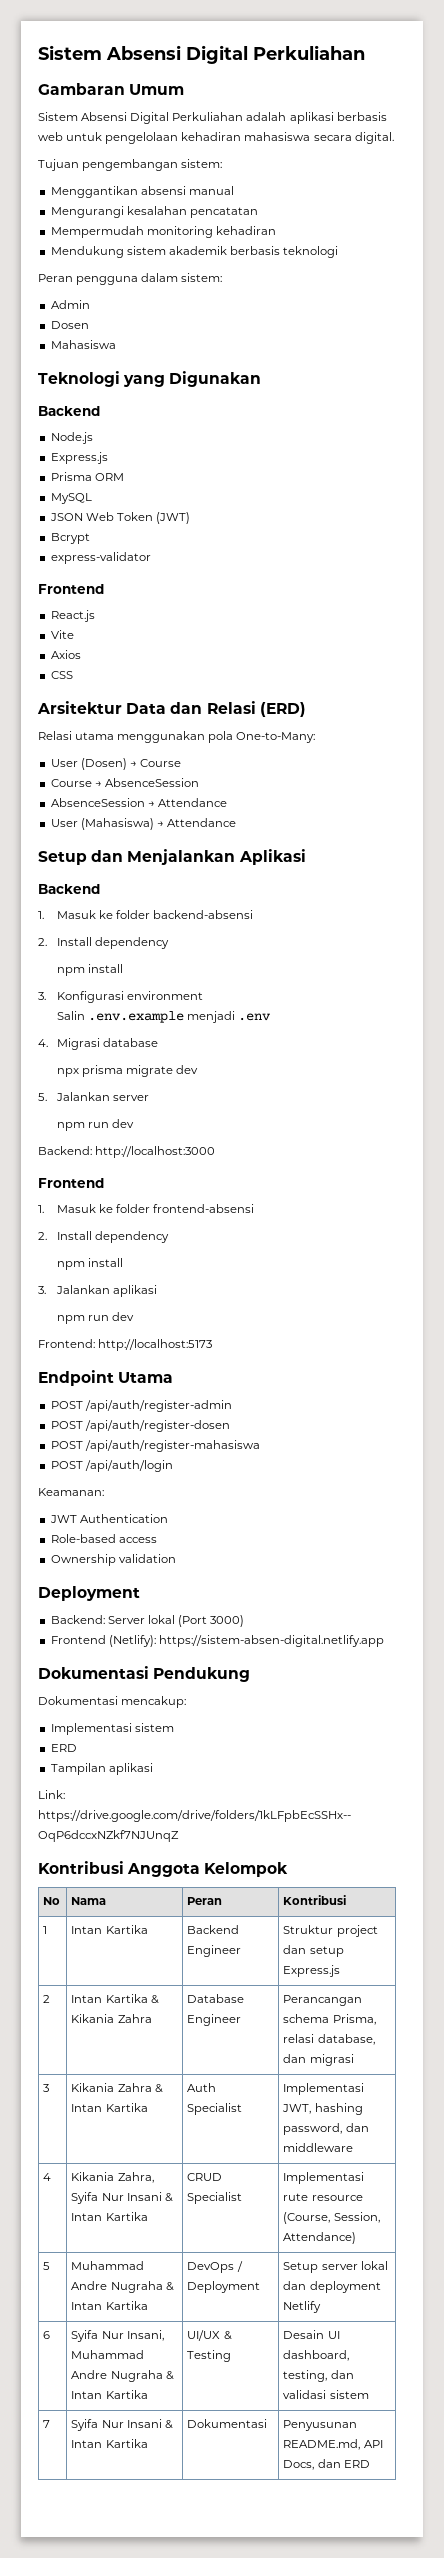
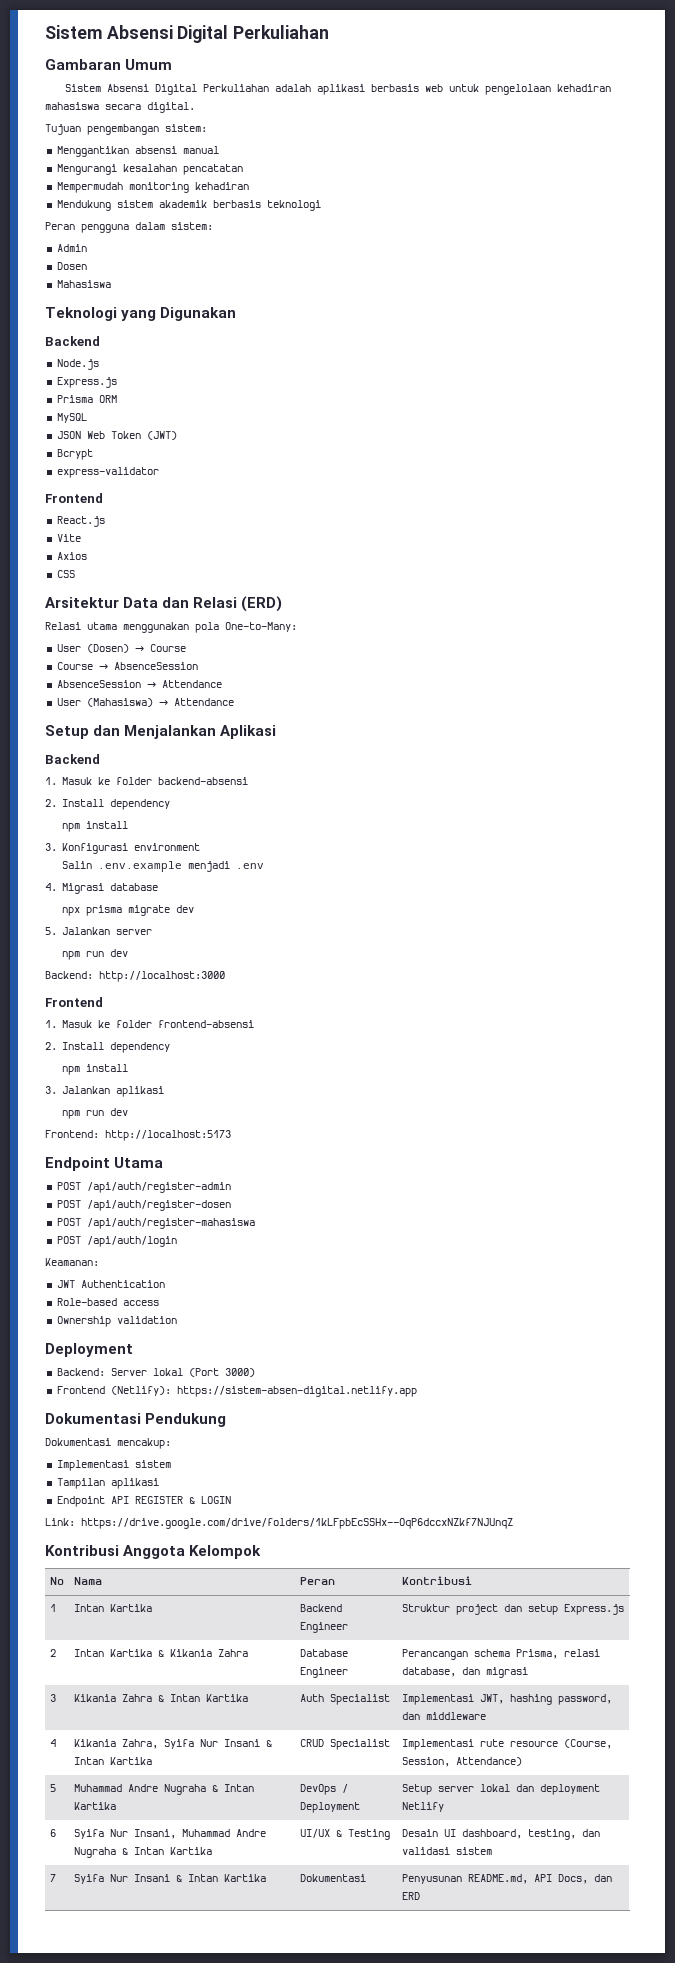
  Implementasi sistem
- ERD
+ Endpoint API REGISTER & LOGIN

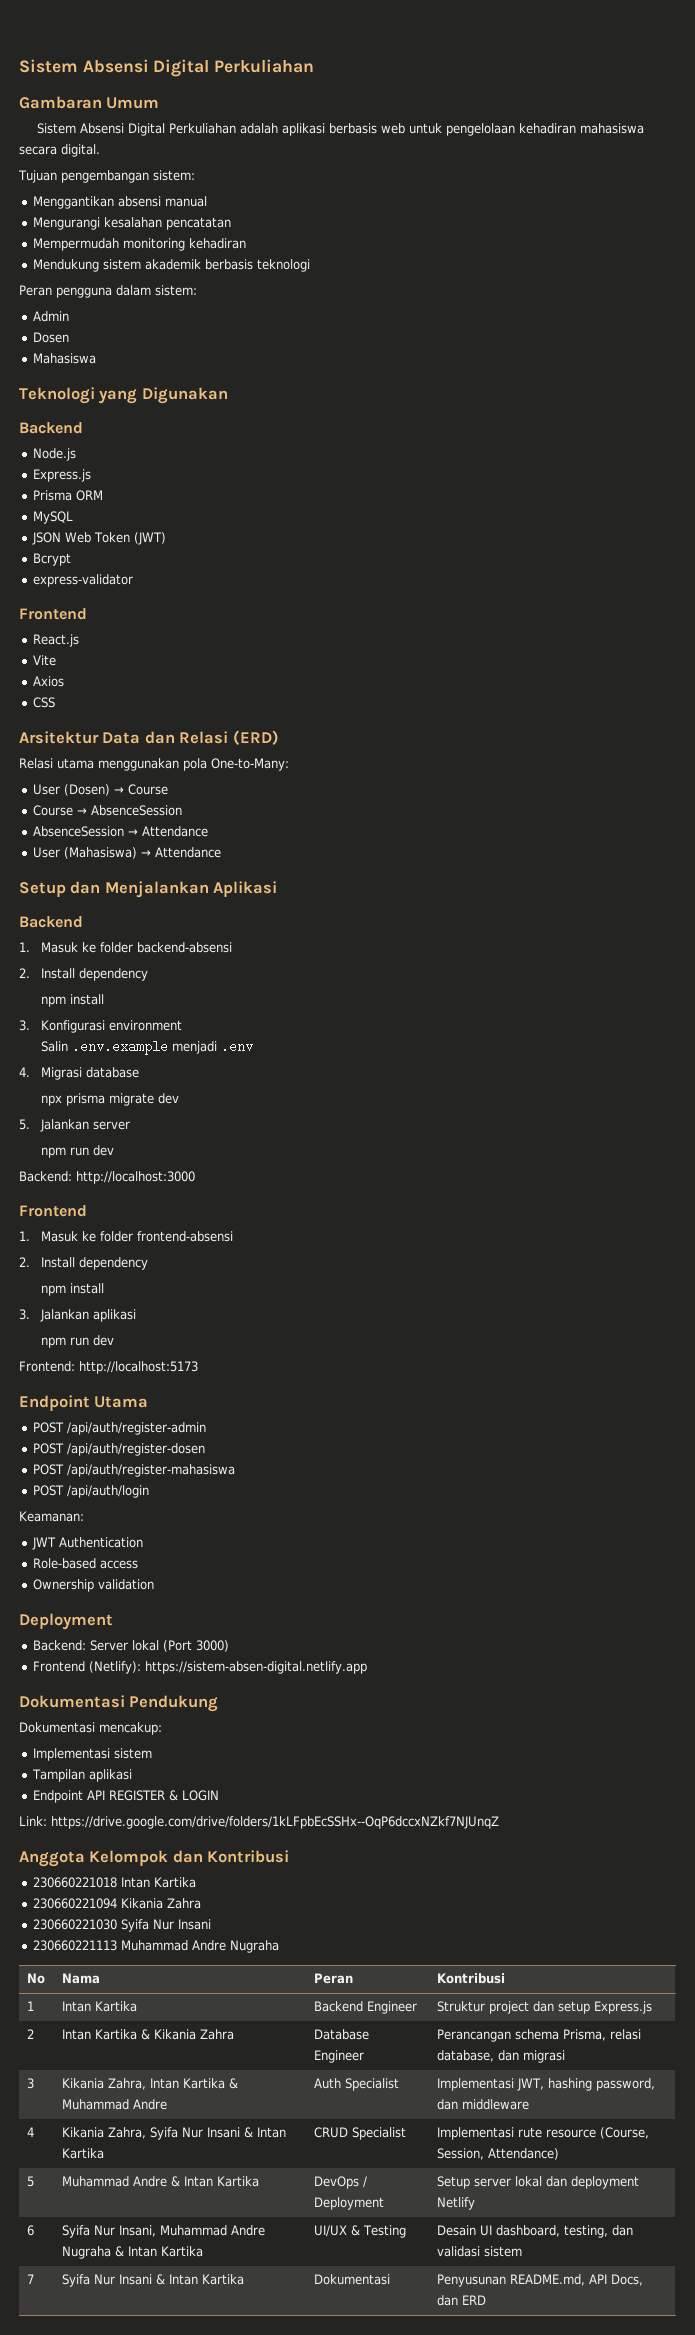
- Kontribusi Anggota Kelompok
+ Anggota Kelompok dan Kontribusi
+ 230660221018 Intan Kartika
+ 230660221094 Kikania Zahra
+ 230660221030 Syifa Nur Insani
+ 230660221113 Muhammad Andre Nugraha
- 3 | Kikania Zahra & Intan Kartika | Auth Specialist | Implementasi JWT, hashing password, dan middleware
+ 3 | Kikania Zahra, Intan Kartika & Muhammad Andre | Auth Specialist | Implementasi JWT, hashing password, dan middleware
- 5 | Muhammad Andre Nugraha & Intan Kartika | DevOps / Deployment | Setup server lokal dan deployment Netlify
+ 5 | Muhammad Andre & Intan Kartika | DevOps / Deployment | Setup server lokal dan deployment Netlify

